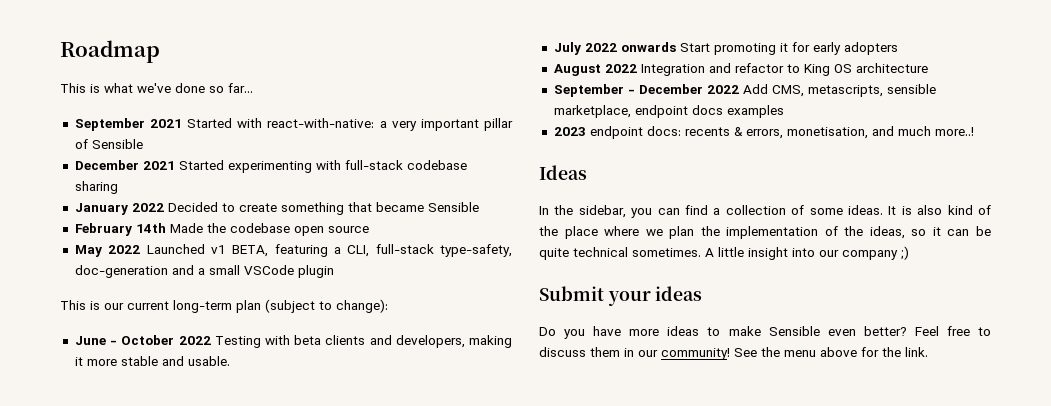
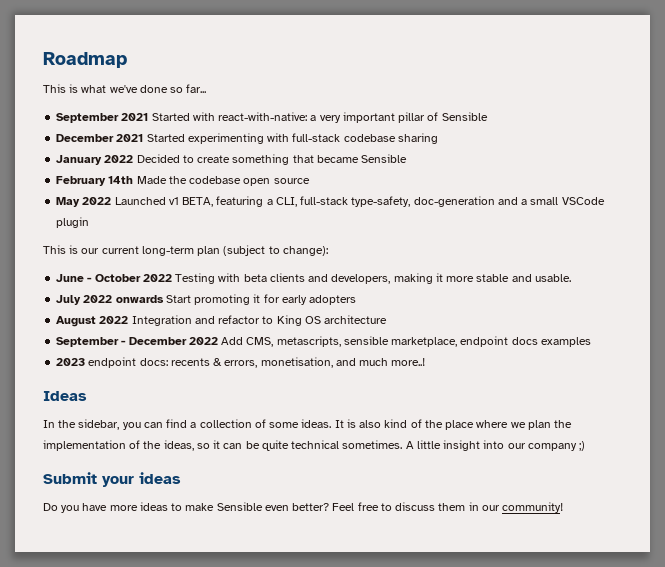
- See the menu above for the link.

